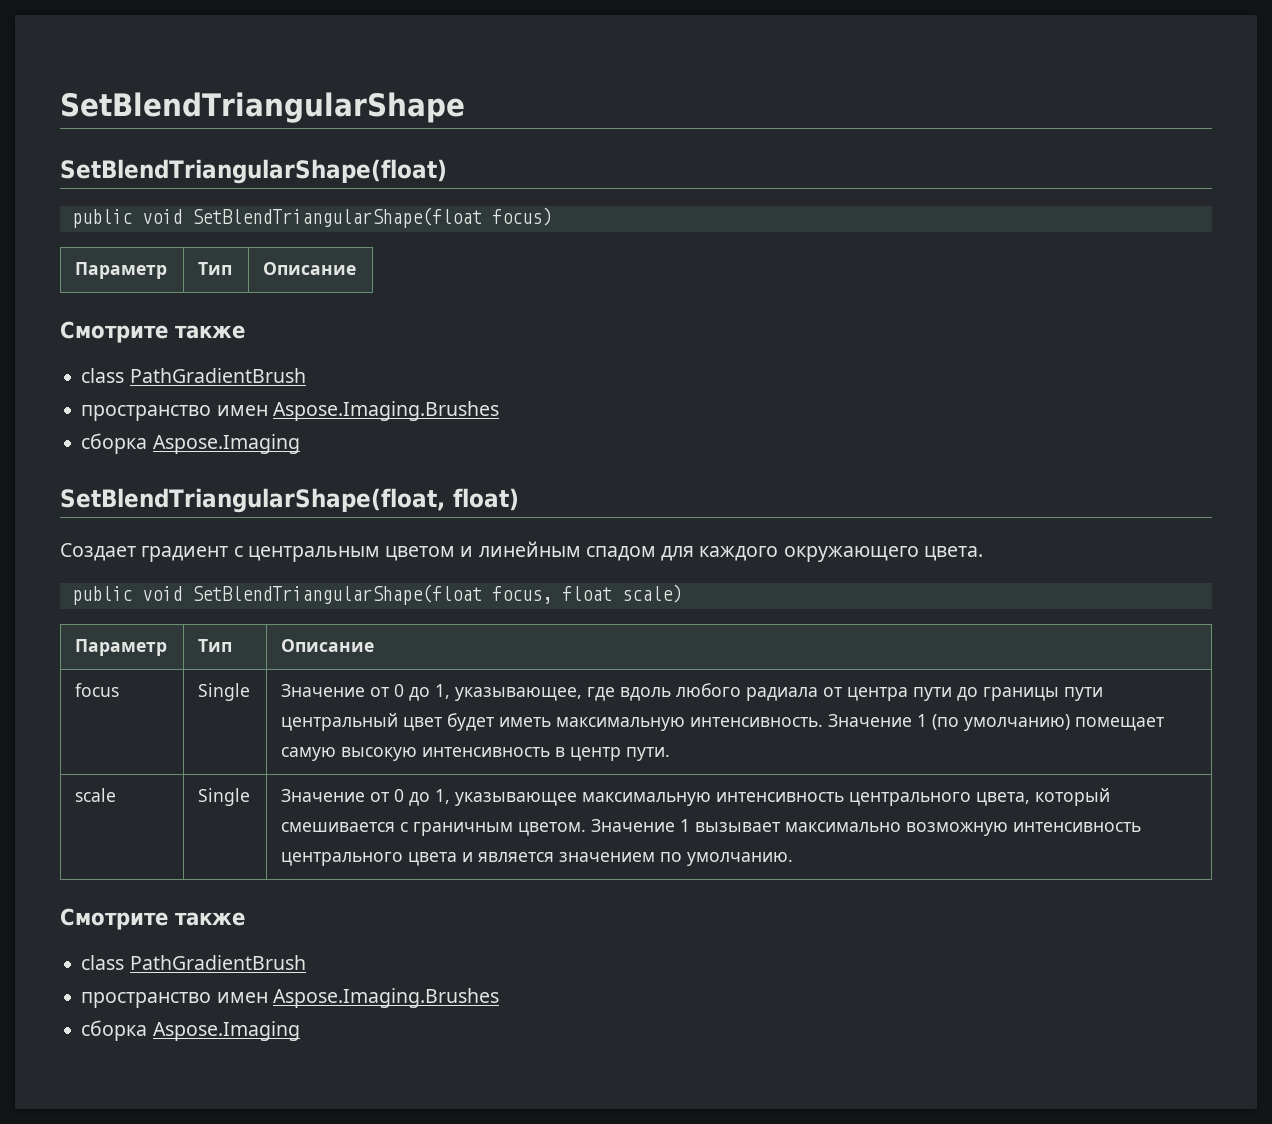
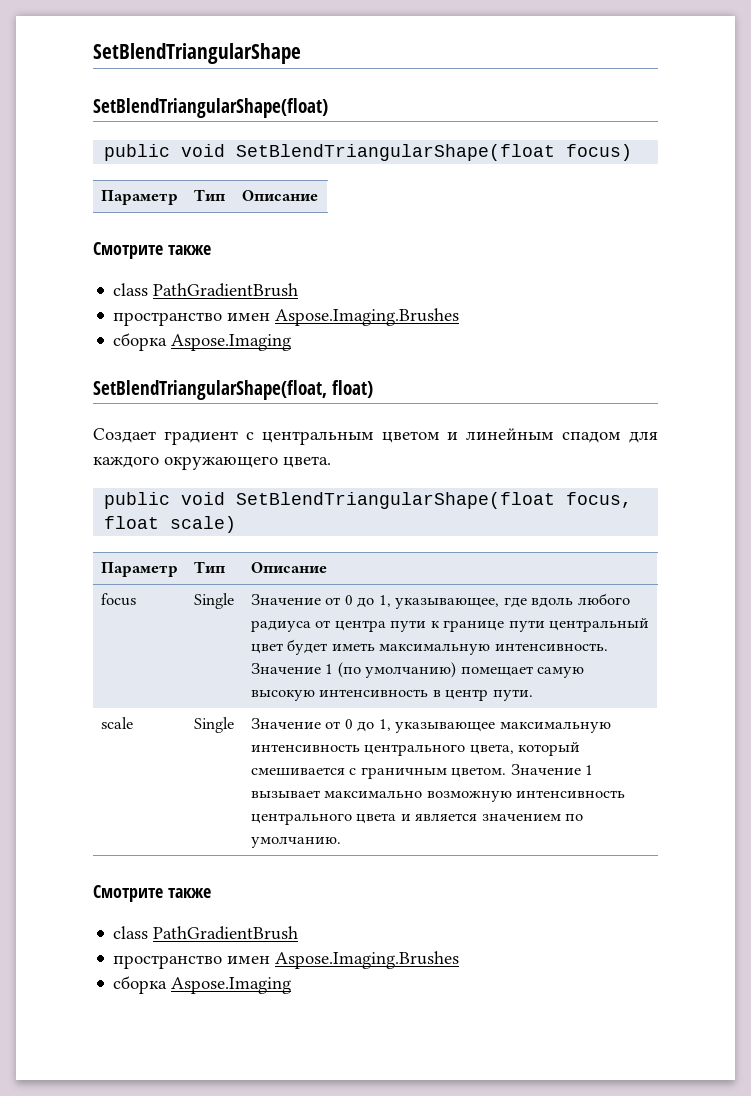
- focus | Single | Значение от 0 до 1, указывающее, где вдоль любого радиала от центра пути до границы пути центральный цвет будет иметь максимальную интенсивность. Значение 1 (по умолчанию) помещает самую высокую интенсивность в центр пути.
+ focus | Single | Значение от 0 до 1, указывающее, где вдоль любого радиуса от центра пути к границе пути центральный цвет будет иметь максимальную интенсивность. Значение 1 (по умолчанию) помещает самую высокую интенсивность в центр пути.

